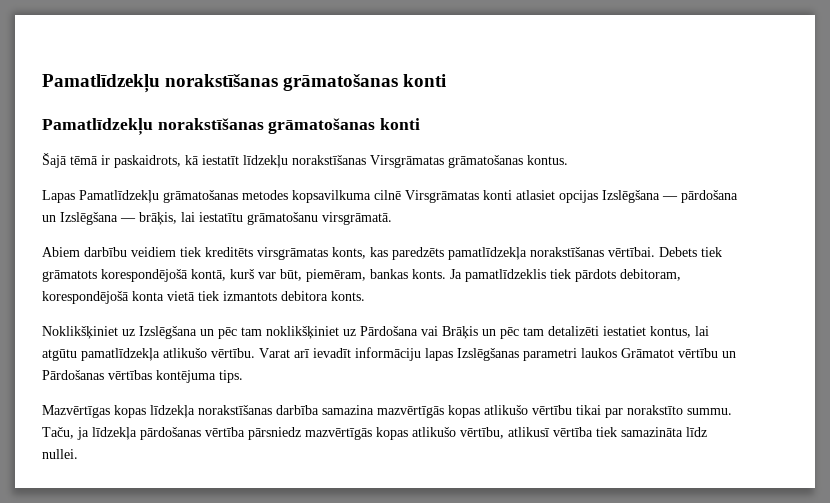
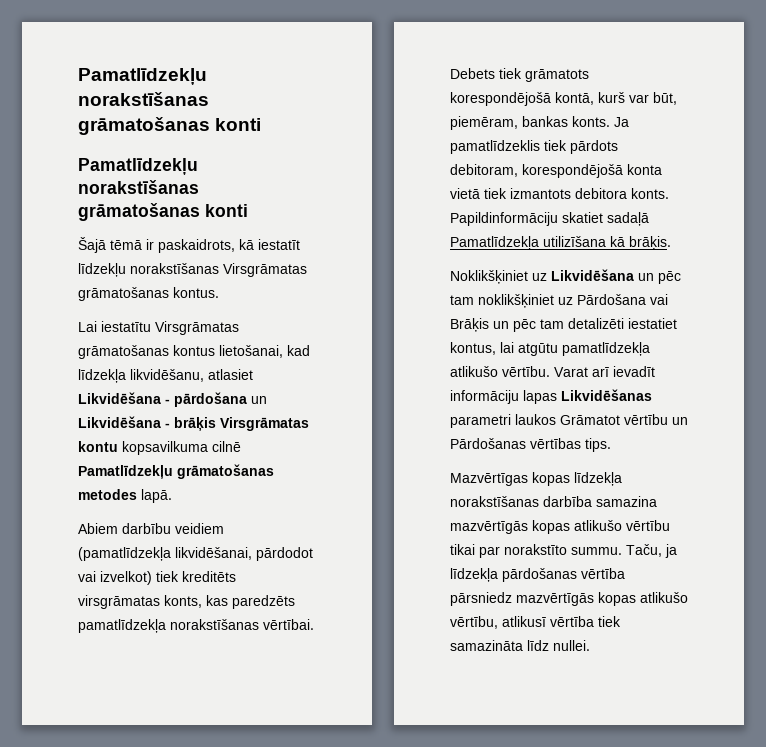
- Lapas Pamatlīdzekļu grāmatošanas metodes kopsavilkuma cilnē Virsgrāmatas konti atlasiet opcijas Izslēgšana — pārdošana un Izslēgšana — brāķis, lai iestatītu grāmatošanu virsgrāmatā.
- Abiem darbību veidiem tiek kreditēts virsgrāmatas konts, kas paredzēts pamatlīdzekļa norakstīšanas vērtībai.
+ Lai iestatītu Virsgrāmatas grāmatošanas kontus lietošanai, kad līdzekļa likvidēšanu, atlasiet Likvidēšana - pārdošana un Likvidēšana - brāķis Virsgrāmatas kontu kopsavilkuma cilnē Pamatlīdzekļu grāmatošanas metodes lapā.
+ Abiem darbību veidiem (pamatlīdzekļa likvidēšanai, pārdodot vai izvelkot) tiek kreditēts virsgrāmatas konts, kas paredzēts pamatlīdzekļa norakstīšanas vērtībai.
+ Papildinformāciju skatiet sadaļā Pamatlīdzekļa utilizīšana kā brāķis.
- Noklikšķiniet uz Izslēgšana un pēc tam noklikšķiniet uz Pārdošana vai Brāķis un pēc tam detalizēti iestatiet kontus, lai atgūtu pamatlīdzekļa atlikušo vērtību.
+ Noklikšķiniet uz Likvidēšana un pēc tam noklikšķiniet uz Pārdošana vai Brāķis un pēc tam detalizēti iestatiet kontus, lai atgūtu pamatlīdzekļa atlikušo vērtību.
- Varat arī ievadīt informāciju lapas Izslēgšanas parametri laukos Grāmatot vērtību un Pārdošanas vērtības kontējuma tips.
+ Varat arī ievadīt informāciju lapas Likvidēšanas parametri laukos Grāmatot vērtību un Pārdošanas vērtības tips.

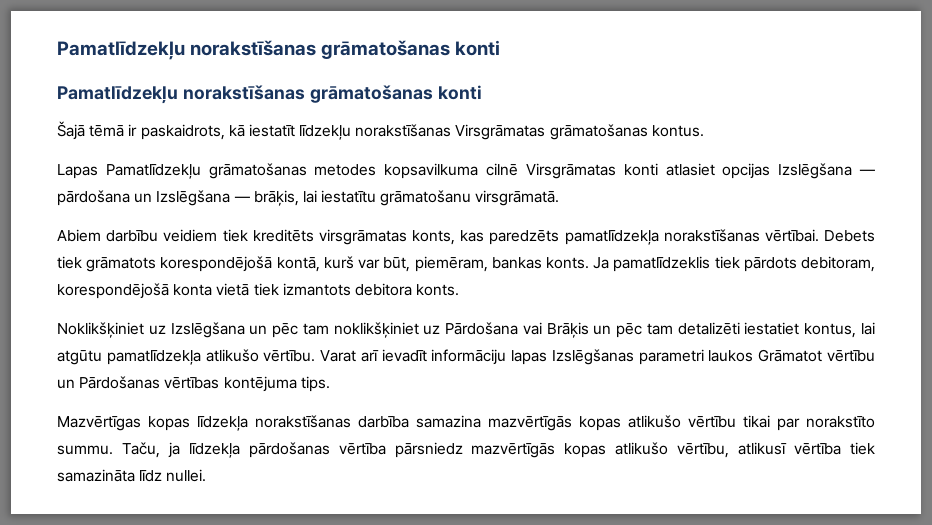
- Lai iestatītu Virsgrāmatas grāmatošanas kontus lietošanai, kad līdzekļa likvidēšanu, atlasiet Likvidēšana - pārdošana un Likvidēšana - brāķis Virsgrāmatas kontu kopsavilkuma cilnē Pamatlīdzekļu grāmatošanas metodes lapā.
- Abiem darbību veidiem (pamatlīdzekļa likvidēšanai, pārdodot vai izvelkot) tiek kreditēts virsgrāmatas konts, kas paredzēts pamatlīdzekļa norakstīšanas vērtībai.
+ Lapas Pamatlīdzekļu grāmatošanas metodes kopsavilkuma cilnē Virsgrāmatas konti atlasiet opcijas Izslēgšana — pārdošana un Izslēgšana — brāķis, lai iestatītu grāmatošanu virsgrāmatā.
+ Abiem darbību veidiem tiek kreditēts virsgrāmatas konts, kas paredzēts pamatlīdzekļa norakstīšanas vērtībai.
- Papildinformāciju skatiet sadaļā Pamatlīdzekļa utilizīšana kā brāķis.
- Noklikšķiniet uz Likvidēšana un pēc tam noklikšķiniet uz Pārdošana vai Brāķis un pēc tam detalizēti iestatiet kontus, lai atgūtu pamatlīdzekļa atlikušo vērtību.
+ Noklikšķiniet uz Izslēgšana un pēc tam noklikšķiniet uz Pārdošana vai Brāķis un pēc tam detalizēti iestatiet kontus, lai atgūtu pamatlīdzekļa atlikušo vērtību.
- Varat arī ievadīt informāciju lapas Likvidēšanas parametri laukos Grāmatot vērtību un Pārdošanas vērtības tips.
+ Varat arī ievadīt informāciju lapas Izslēgšanas parametri laukos Grāmatot vērtību un Pārdošanas vērtības kontējuma tips.

